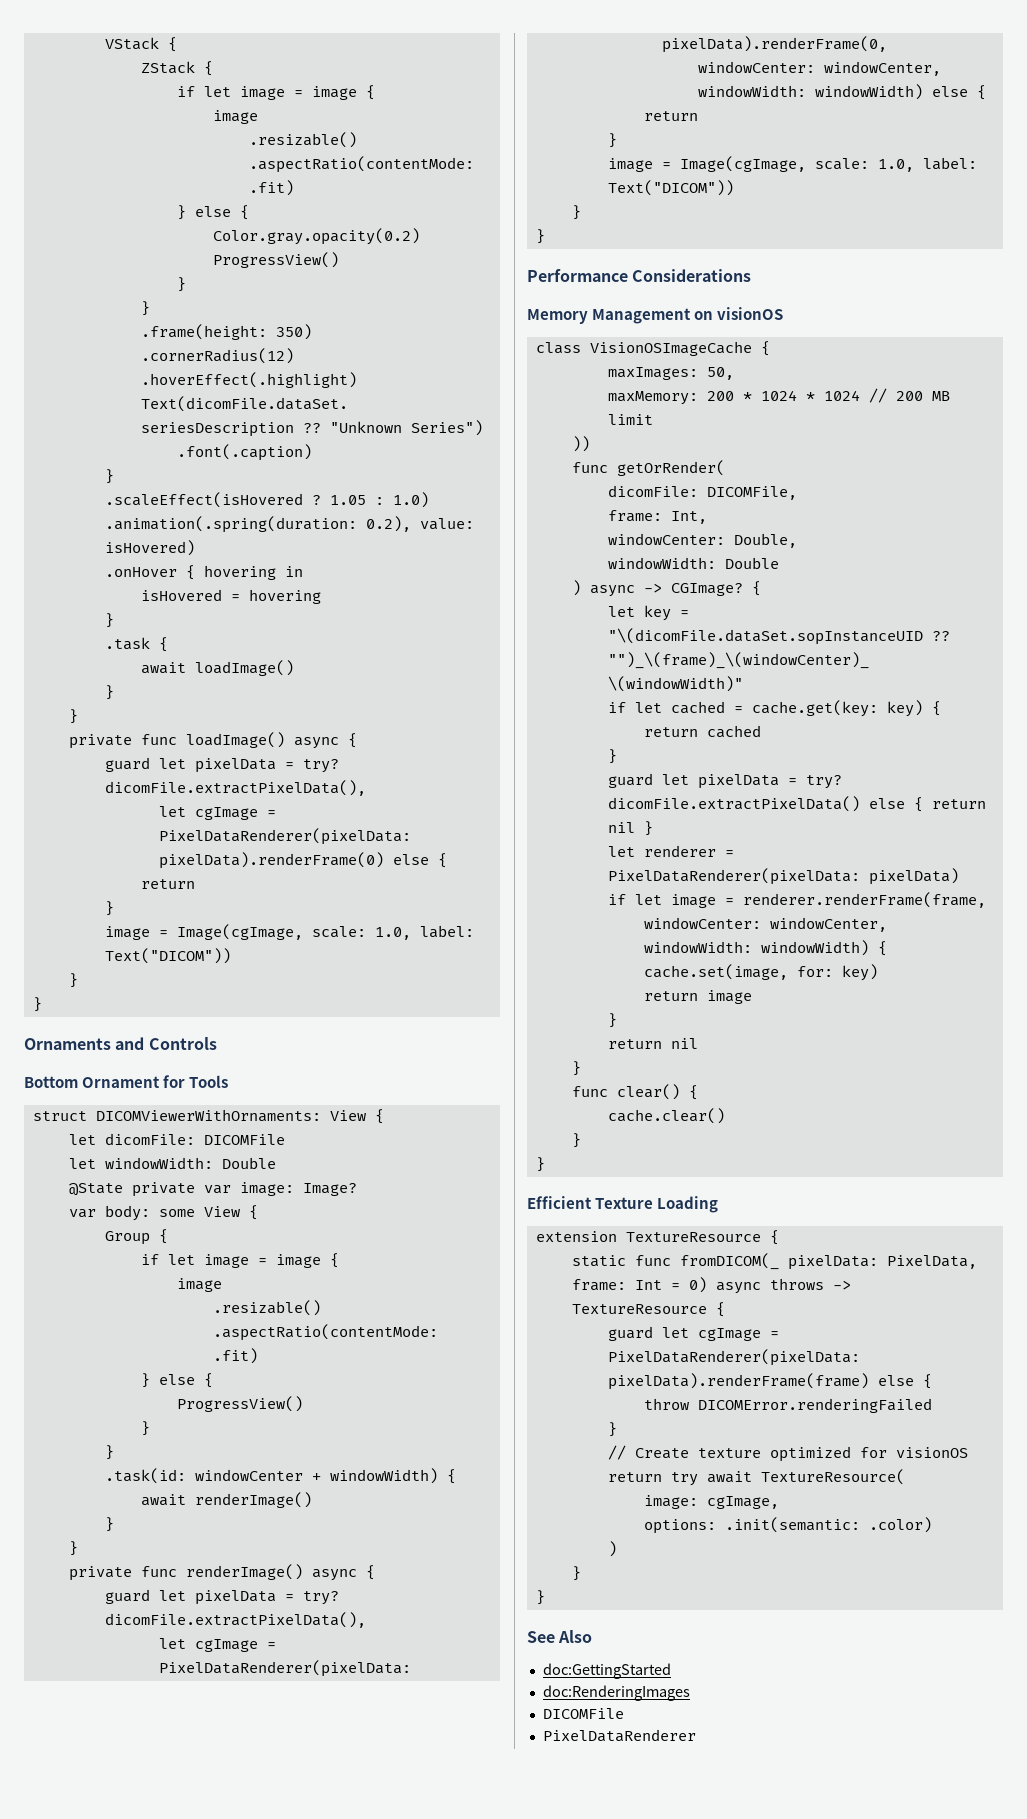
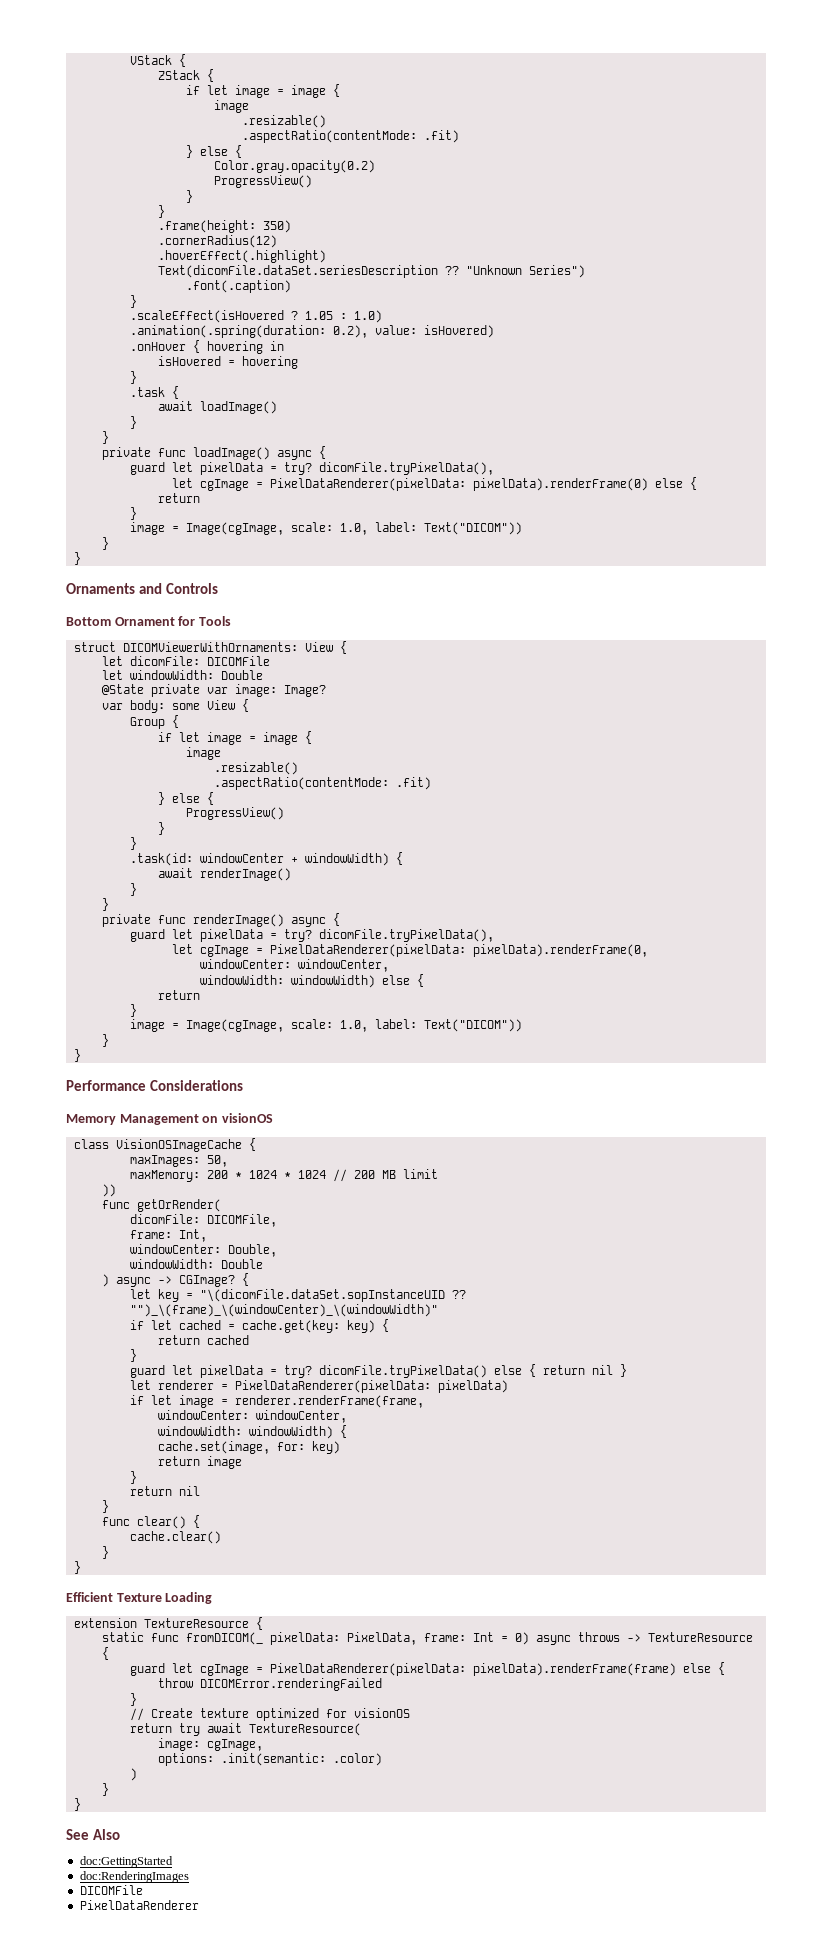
  private func loadImage() async {
- guard let pixelData = try? dicomFile.extractPixelData(),
+ guard let pixelData = try? dicomFile.tryPixelData(),
  private func renderImage() async {
- guard let pixelData = try? dicomFile.extractPixelData(),
+ guard let pixelData = try? dicomFile.tryPixelData(),
- guard let pixelData = try? dicomFile.extractPixelData() else { return nil }
+ guard let pixelData = try? dicomFile.tryPixelData() else { return nil }

